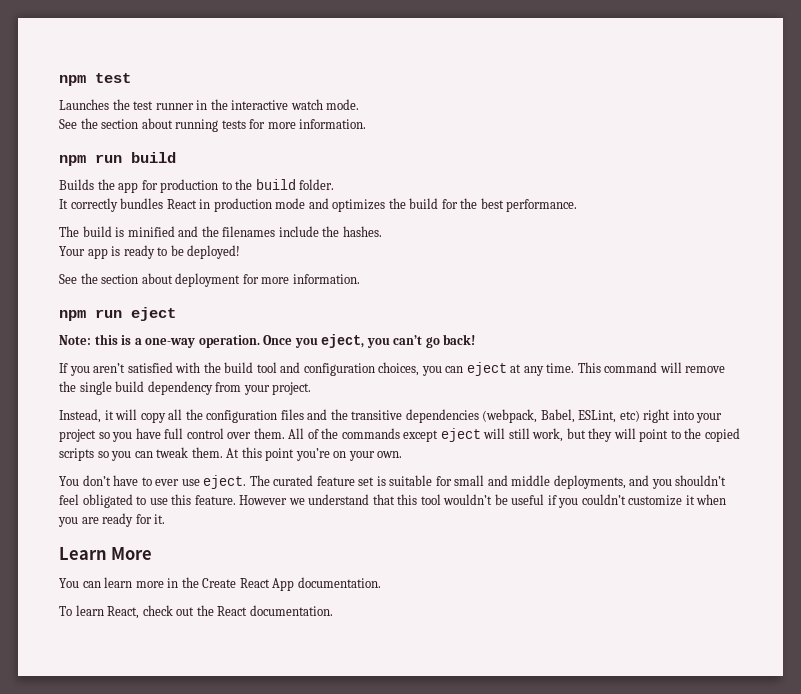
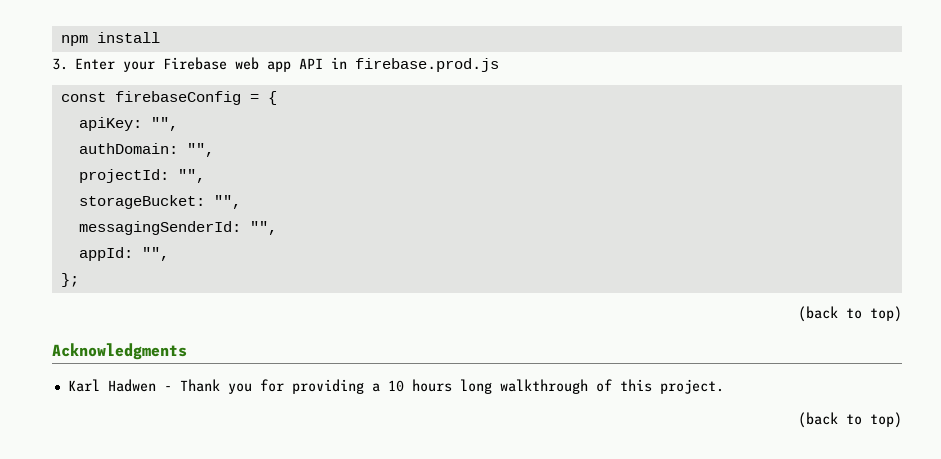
- npm test
- Launches the test runner in the interactive watch mode.
- See the section about running tests for more information.
- npm run build
- Builds the app for production to the build folder.
- It correctly bundles React in production mode and optimizes the build for the best performance.
- The build is minified and the filenames include the hashes.
- Your app is ready to be deployed!
- See the section about deployment for more information.
- npm run eject
- Note: this is a one-way operation. Once you eject, you can’t go back!
- If you aren’t satisfied with the build tool and configuration choices, you can eject at any time. This command will remove the single build dependency from your project.
- Instead, it will copy all the configuration files and the transitive dependencies (webpack, Babel, ESLint, etc) right into your project so you have full control over them. All of the commands except eject will still work, but they will point to the copied scripts so you can tweak them. At this point you’re on your own.
- You don’t have to ever use eject. The curated feature set is suitable for small and middle deployments, and you shouldn’t feel obligated to use this feature. However we understand that this tool wouldn’t be useful if you couldn’t customize it when you are ready for it.
- Learn More
- You can learn more in the Create React App documentation.
- To learn React, check out the React documentation.
+ npm install
+ 3. Enter your Firebase web app API in firebase.prod.js
+ const firebaseConfig = {
+ apiKey: "",
+ authDomain: "",
+ projectId: "",
+ storageBucket: "",
+ messagingSenderId: "",
+ appId: "",
+ };
+ (back to top)
+ Acknowledgments
+ Karl Hadwen - Thank you for providing a 10 hours long walkthrough of this project.
+ (back to top)

